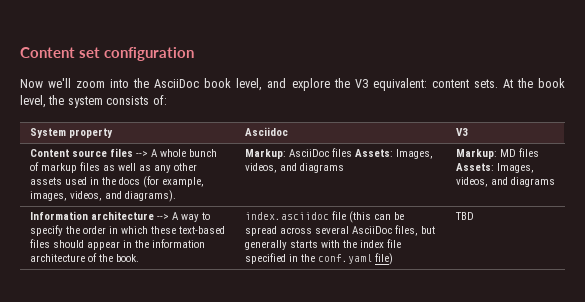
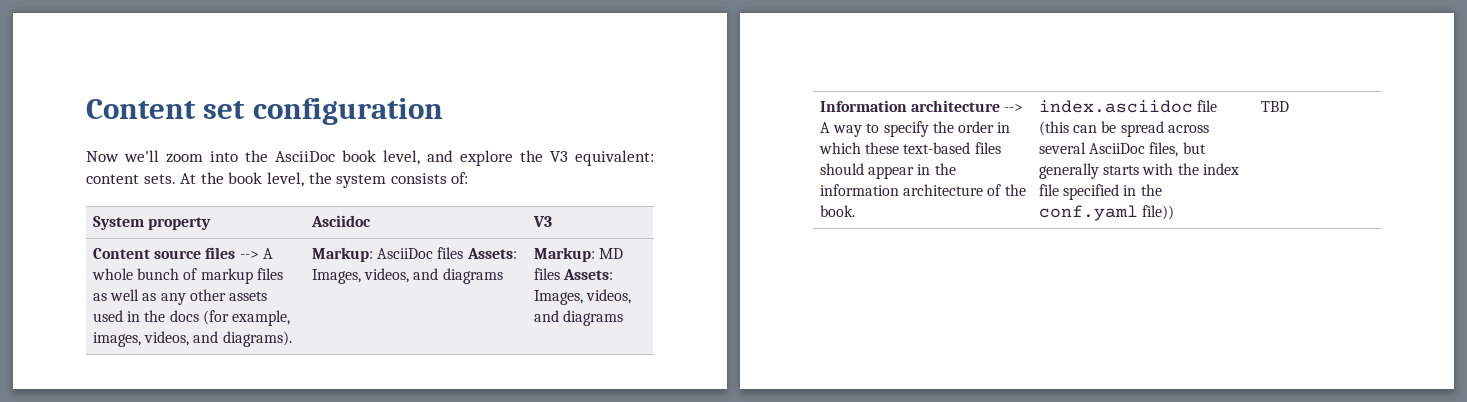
- index.asciidoc file (this can be spread across several AsciiDoc files, but generally starts with the index file specified in the conf.yaml file)
+ index.asciidoc file (this can be spread across several AsciiDoc files, but generally starts with the index file specified in the conf.yaml file))

